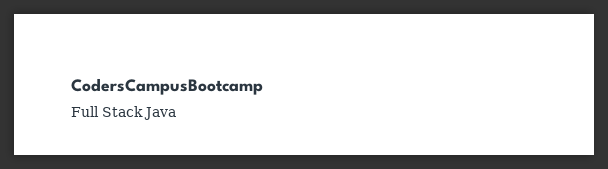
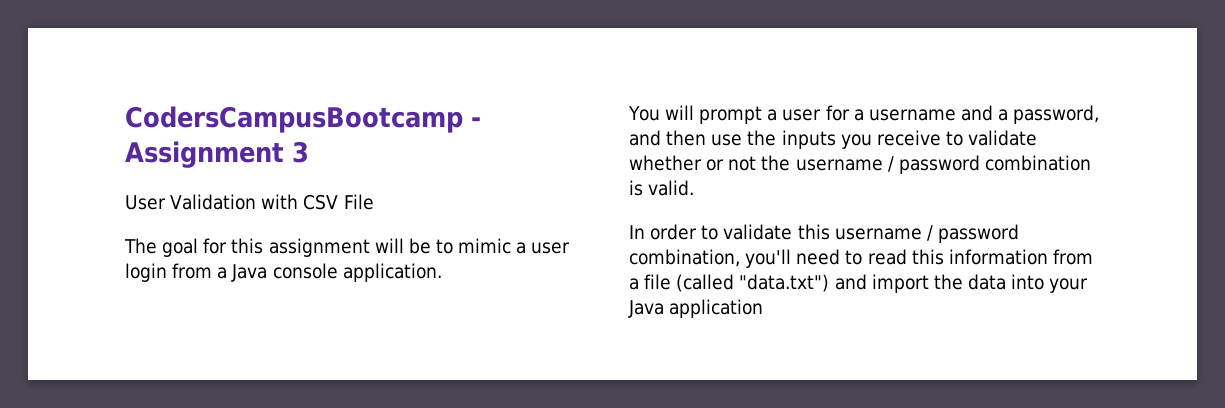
- CodersCampusBootcamp
- Full Stack Java
+ CodersCampusBootcamp - Assignment 3
+ User Validation with CSV File
+ The goal for this assignment will be to mimic a user login from a Java console application.
+ You will prompt a user for a username and a password, and then use the inputs you receive to validate whether or not the username / password combination is valid.
+ In order to validate this username / password combination, you'll need to read this information from a file (called "data.txt") and import the data into your Java application

